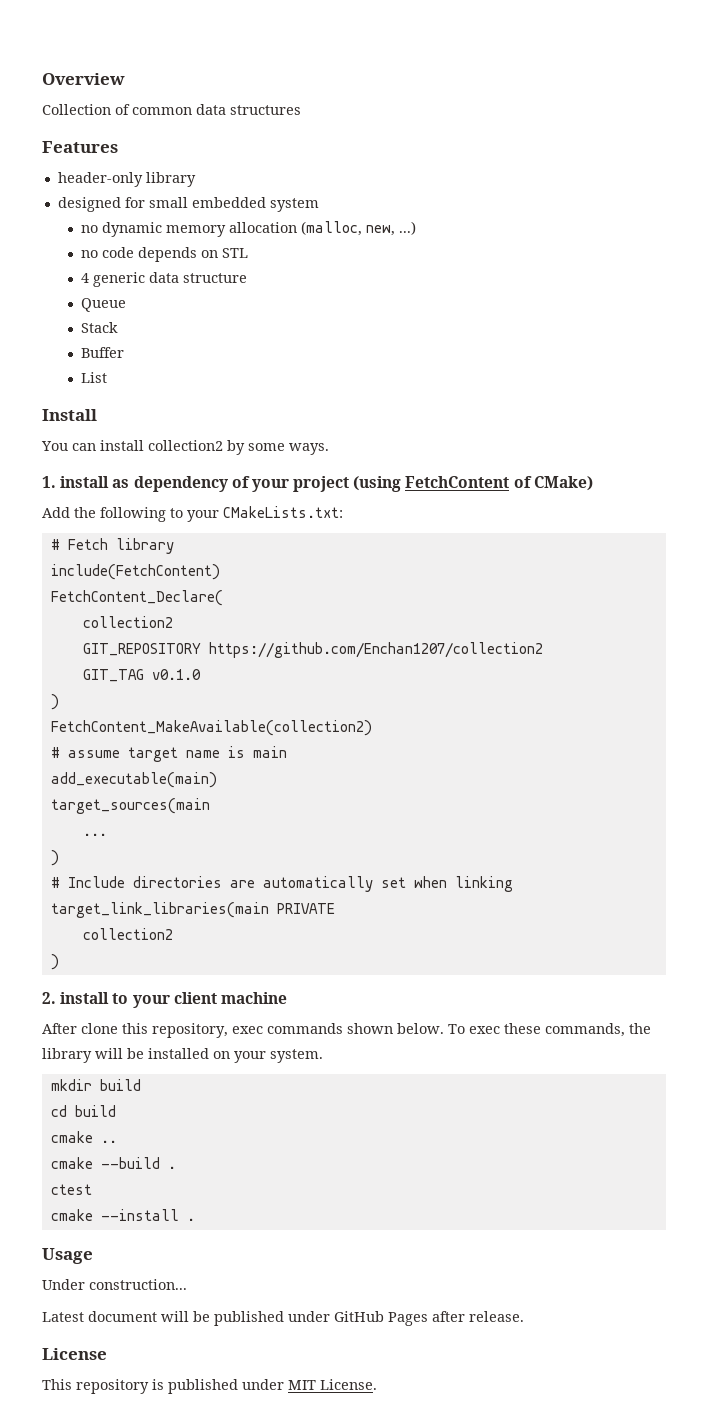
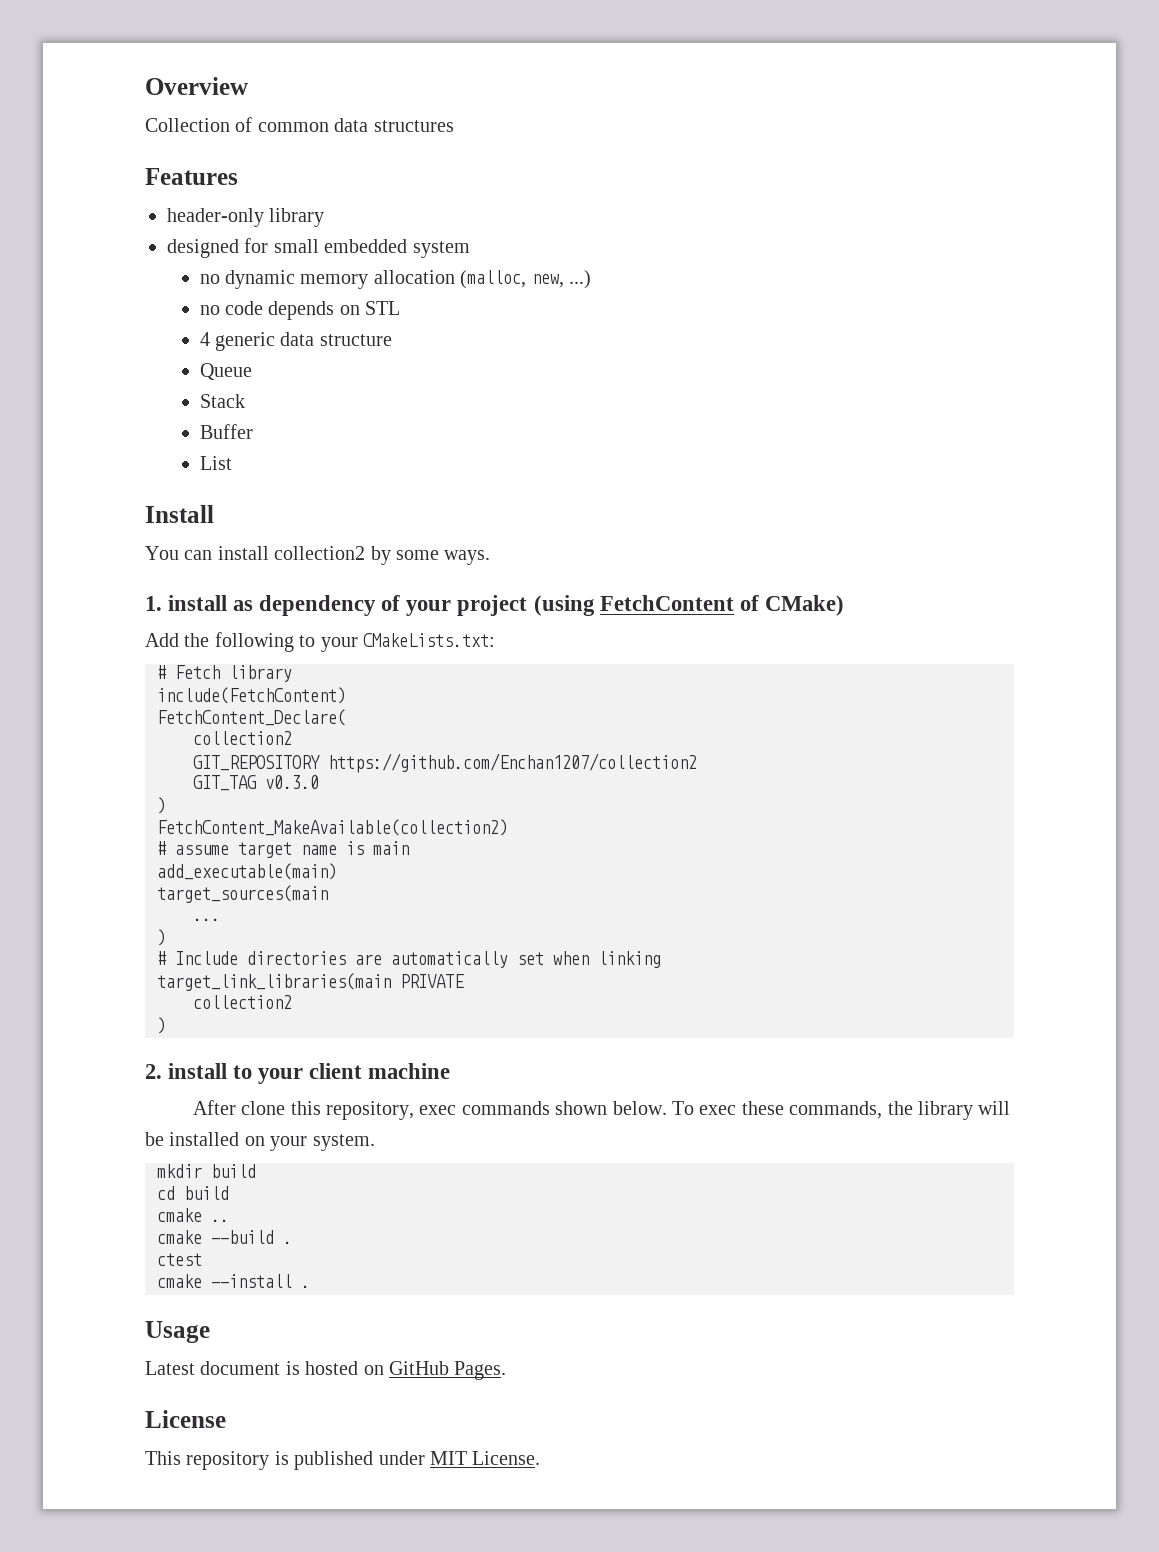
- GIT_TAG v0.1.0
+ GIT_TAG v0.3.0
- Under construction...
- Latest document will be published under GitHub Pages after release.
+ Latest document is hosted on GitHub Pages.

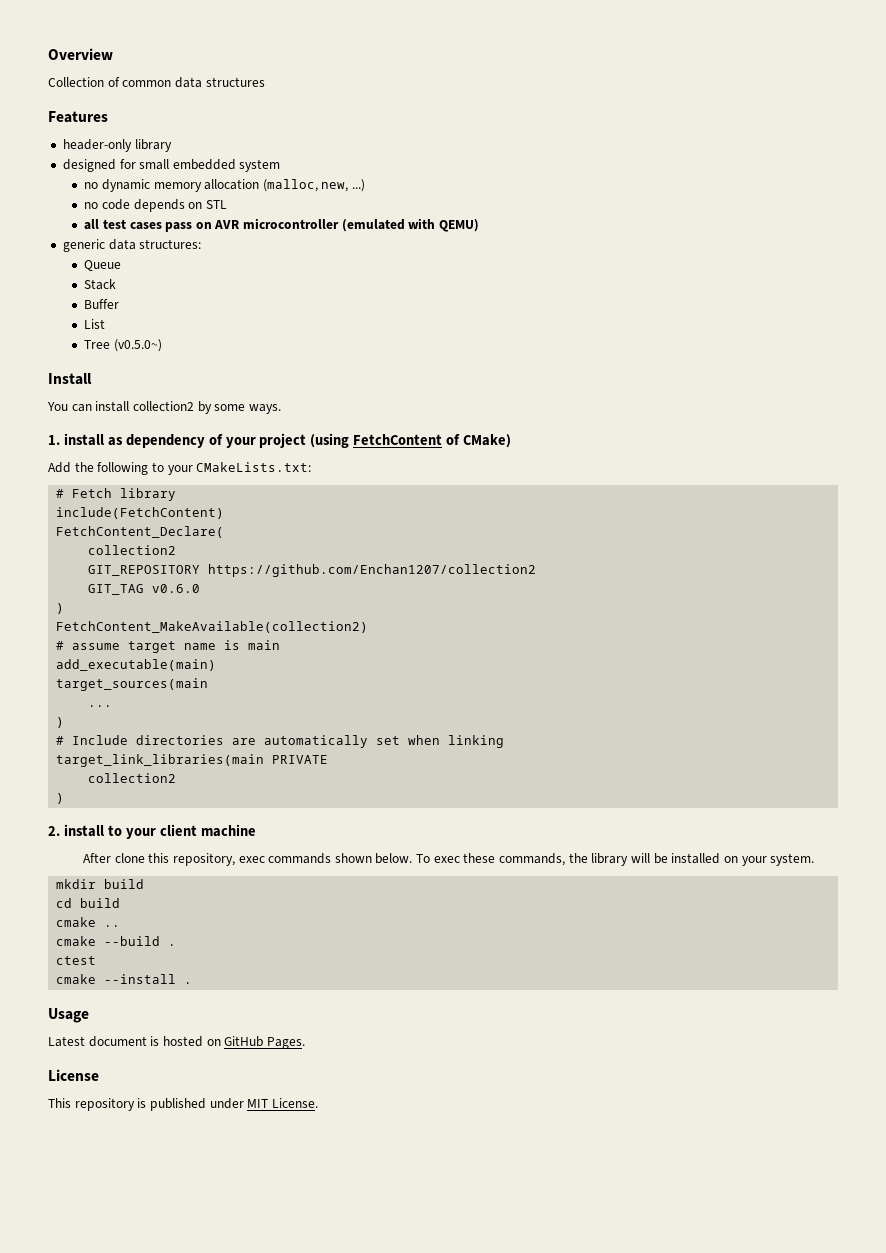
- 4 generic data structure
+ all test cases pass on AVR microcontroller (emulated with QEMU)
+ generic data structures:
+ Tree (v0.5.0~)
- GIT_TAG v0.3.0
+ GIT_TAG v0.6.0

